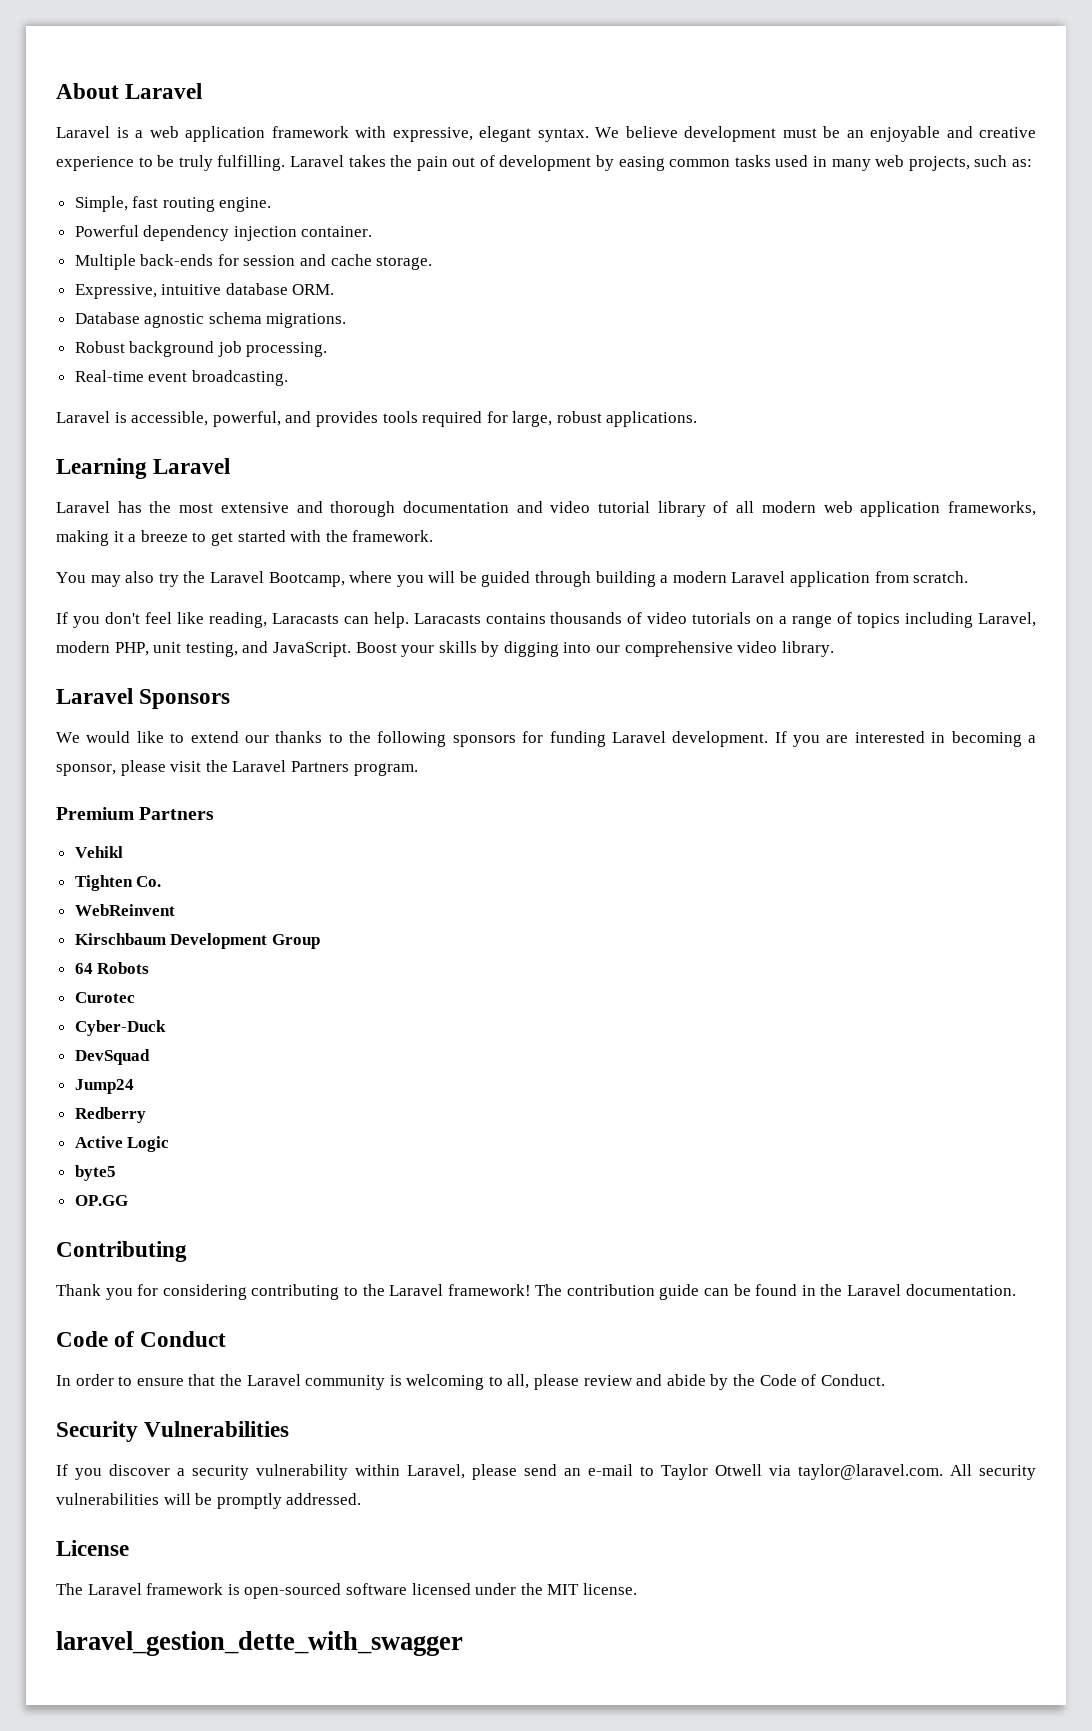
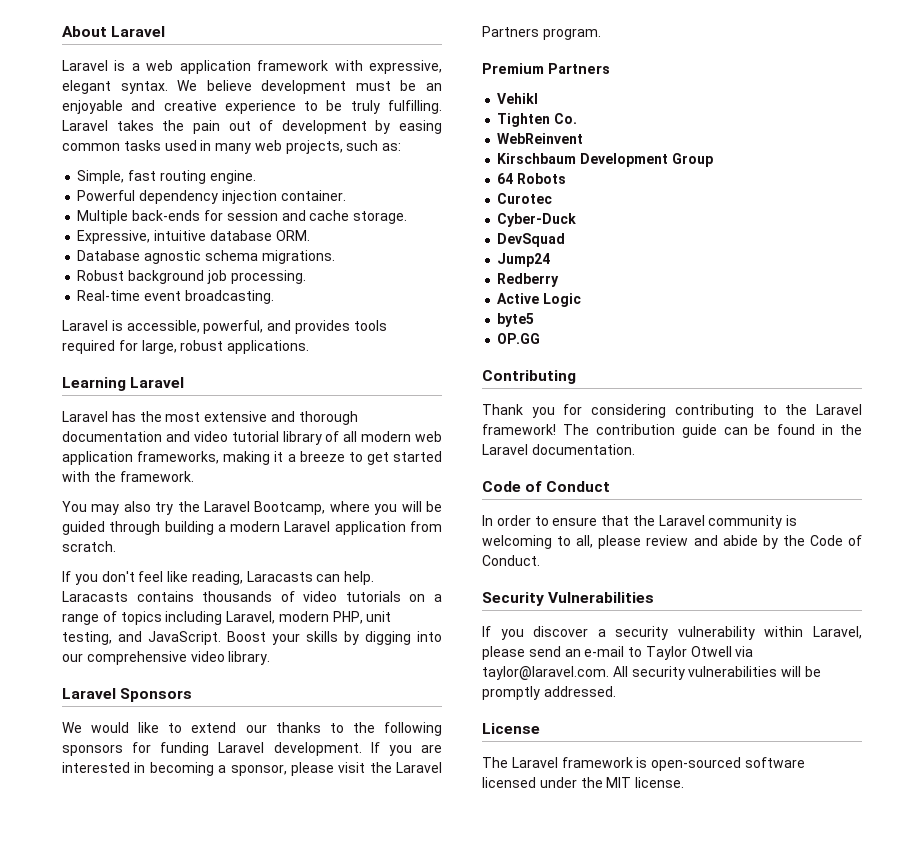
- laravel_gestion_dette_with_swagger

